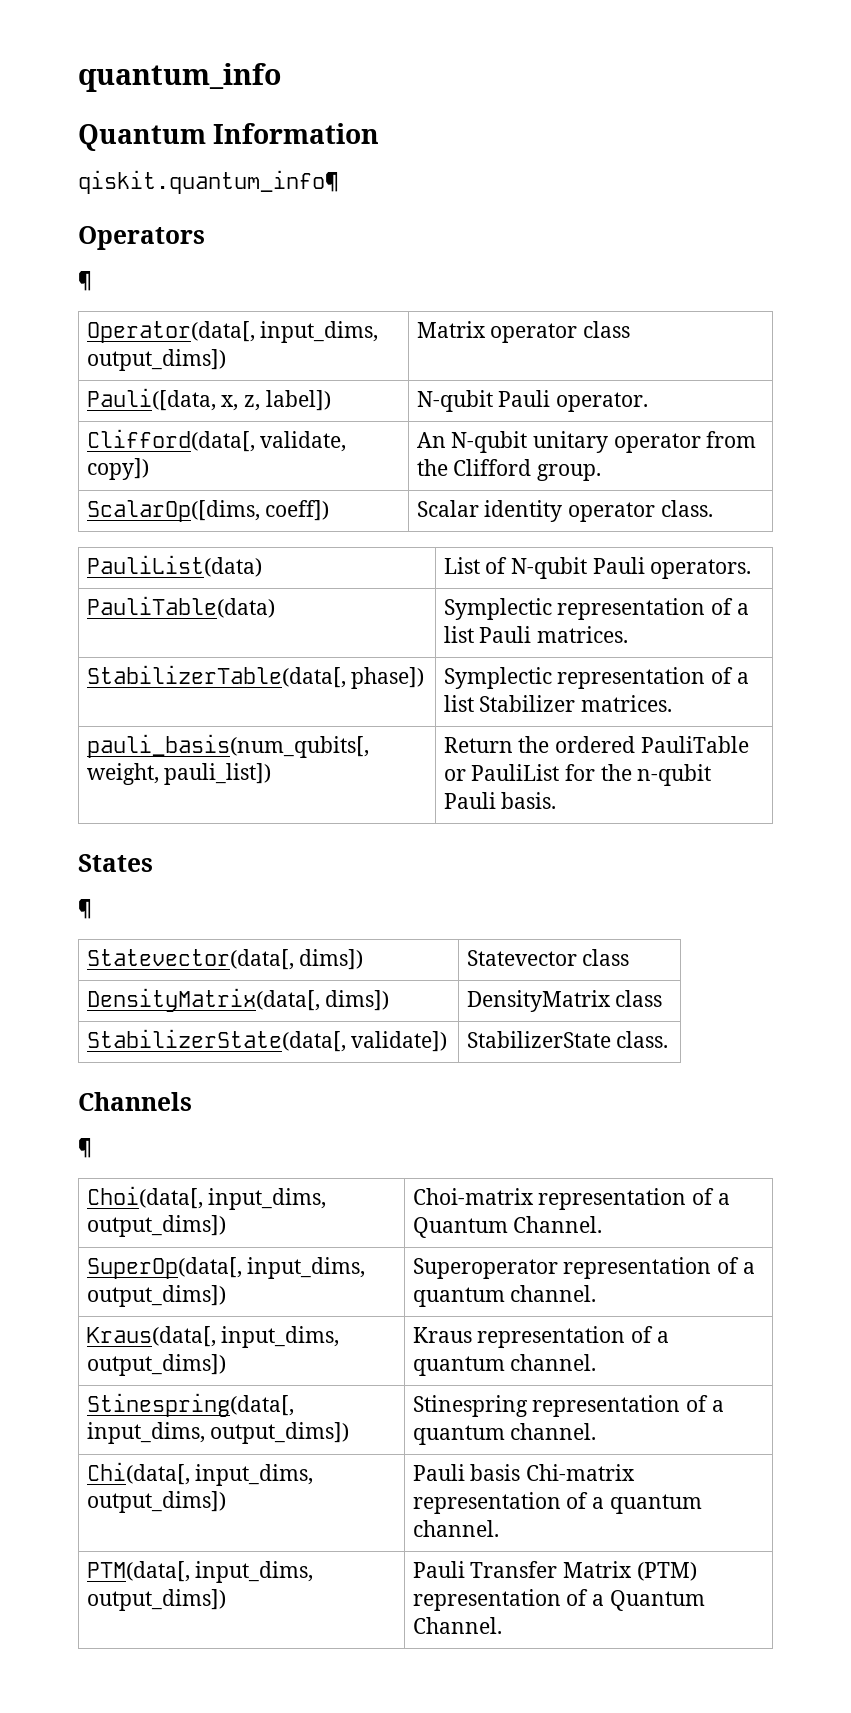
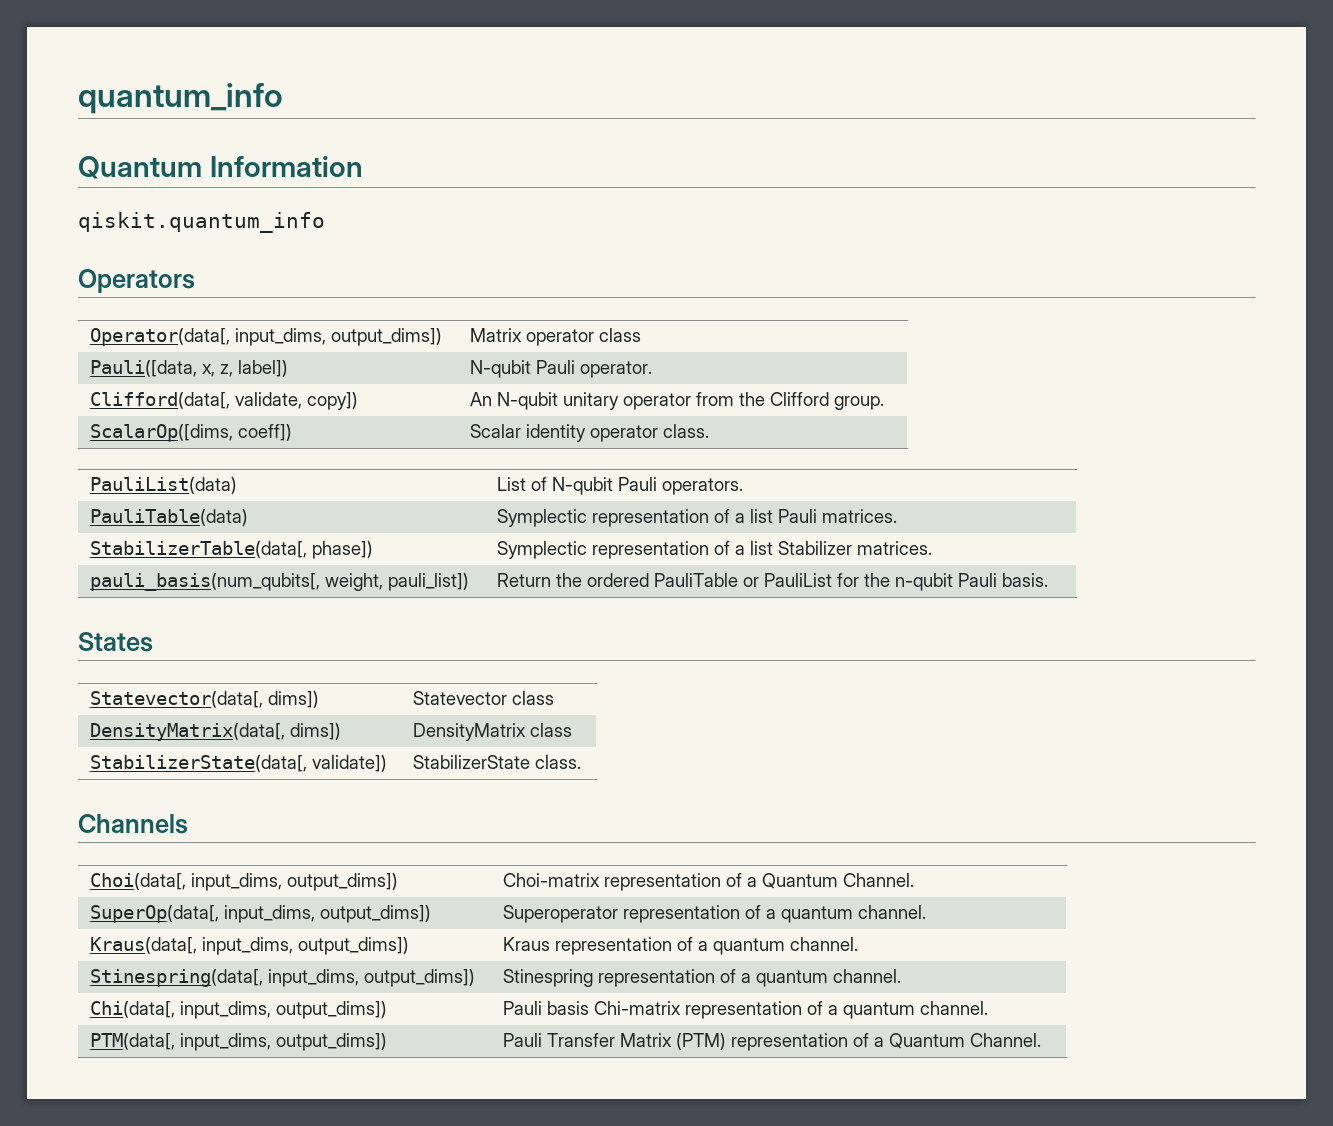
- qiskit.quantum_info¶
+ qiskit.quantum_info
  Operators
- ¶
  States
- ¶
  Channels
- ¶

